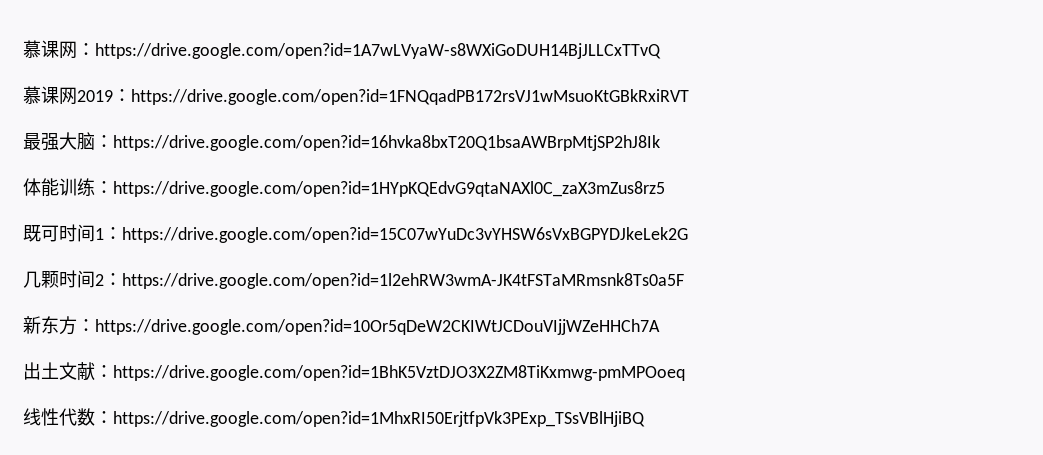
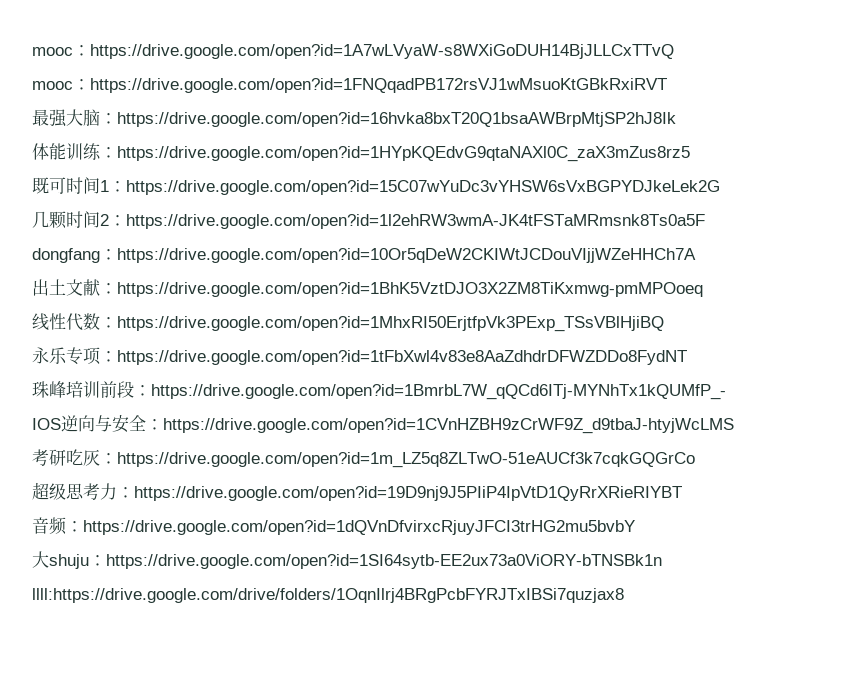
- 慕课网：https://drive.google.com/open?id=1A7wLVyaW-s8WXiGoDUH14BjJLLCxTTvQ
+ mooc：https://drive.google.com/open?id=1A7wLVyaW-s8WXiGoDUH14BjJLLCxTTvQ
- 慕课网2019：https://drive.google.com/open?id=1FNQqadPB172rsVJ1wMsuoKtGBkRxiRVT
+ mooc：https://drive.google.com/open?id=1FNQqadPB172rsVJ1wMsuoKtGBkRxiRVT
- 新东方：https://drive.google.com/open?id=10Or5qDeW2CKIWtJCDouVIjjWZeHHCh7A
+ dongfang：https://drive.google.com/open?id=10Or5qDeW2CKIWtJCDouVIjjWZeHHCh7A
+ 永乐专项：https://drive.google.com/open?id=1tFbXwl4v83e8AaZdhdrDFWZDDo8FydNT
+ 珠峰培训前段：https://drive.google.com/open?id=1BmrbL7W_qQCd6ITj-MYNhTx1kQUMfP_-
+ IOS逆向与安全：https://drive.google.com/open?id=1CVnHZBH9zCrWF9Z_d9tbaJ-htyjWcLMS
+ 考研吃灰：https://drive.google.com/open?id=1m_LZ5q8ZLTwO-51eAUCf3k7cqkGQGrCo
+ 超级思考力：https://drive.google.com/open?id=19D9nj9J5PIiP4IpVtD1QyRrXRieRIYBT
+ 音频：https://drive.google.com/open?id=1dQVnDfvirxcRjuyJFCI3trHG2mu5bvbY
+ 大shuju：https://drive.google.com/open?id=1SI64sytb-EE2ux73a0ViORY-bTNSBk1n
+ llll:https://drive.google.com/drive/folders/1OqnIlrj4BRgPcbFYRJTxIBSi7quzjax8

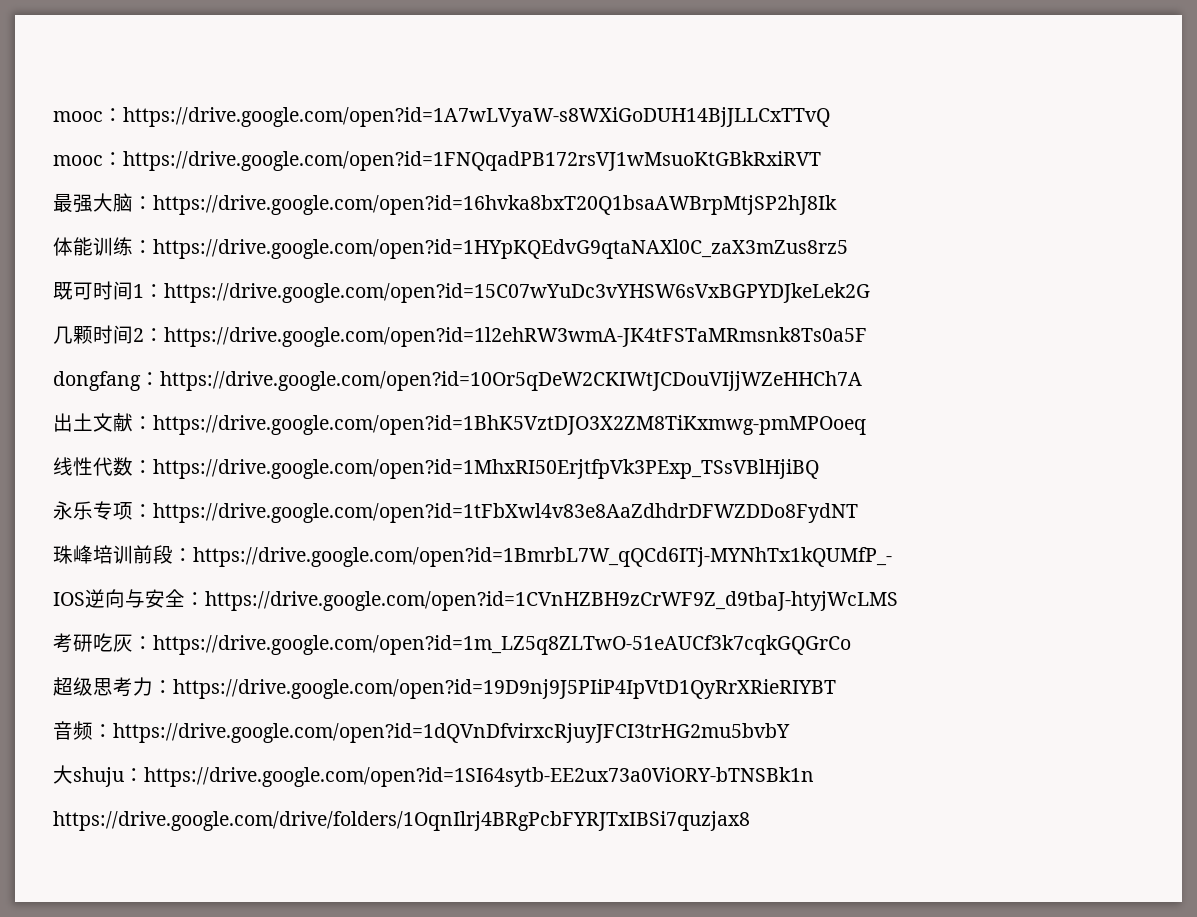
- llll:https://drive.google.com/drive/folders/1OqnIlrj4BRgPcbFYRJTxIBSi7quzjax8
+ https://drive.google.com/drive/folders/1OqnIlrj4BRgPcbFYRJTxIBSi7quzjax8

